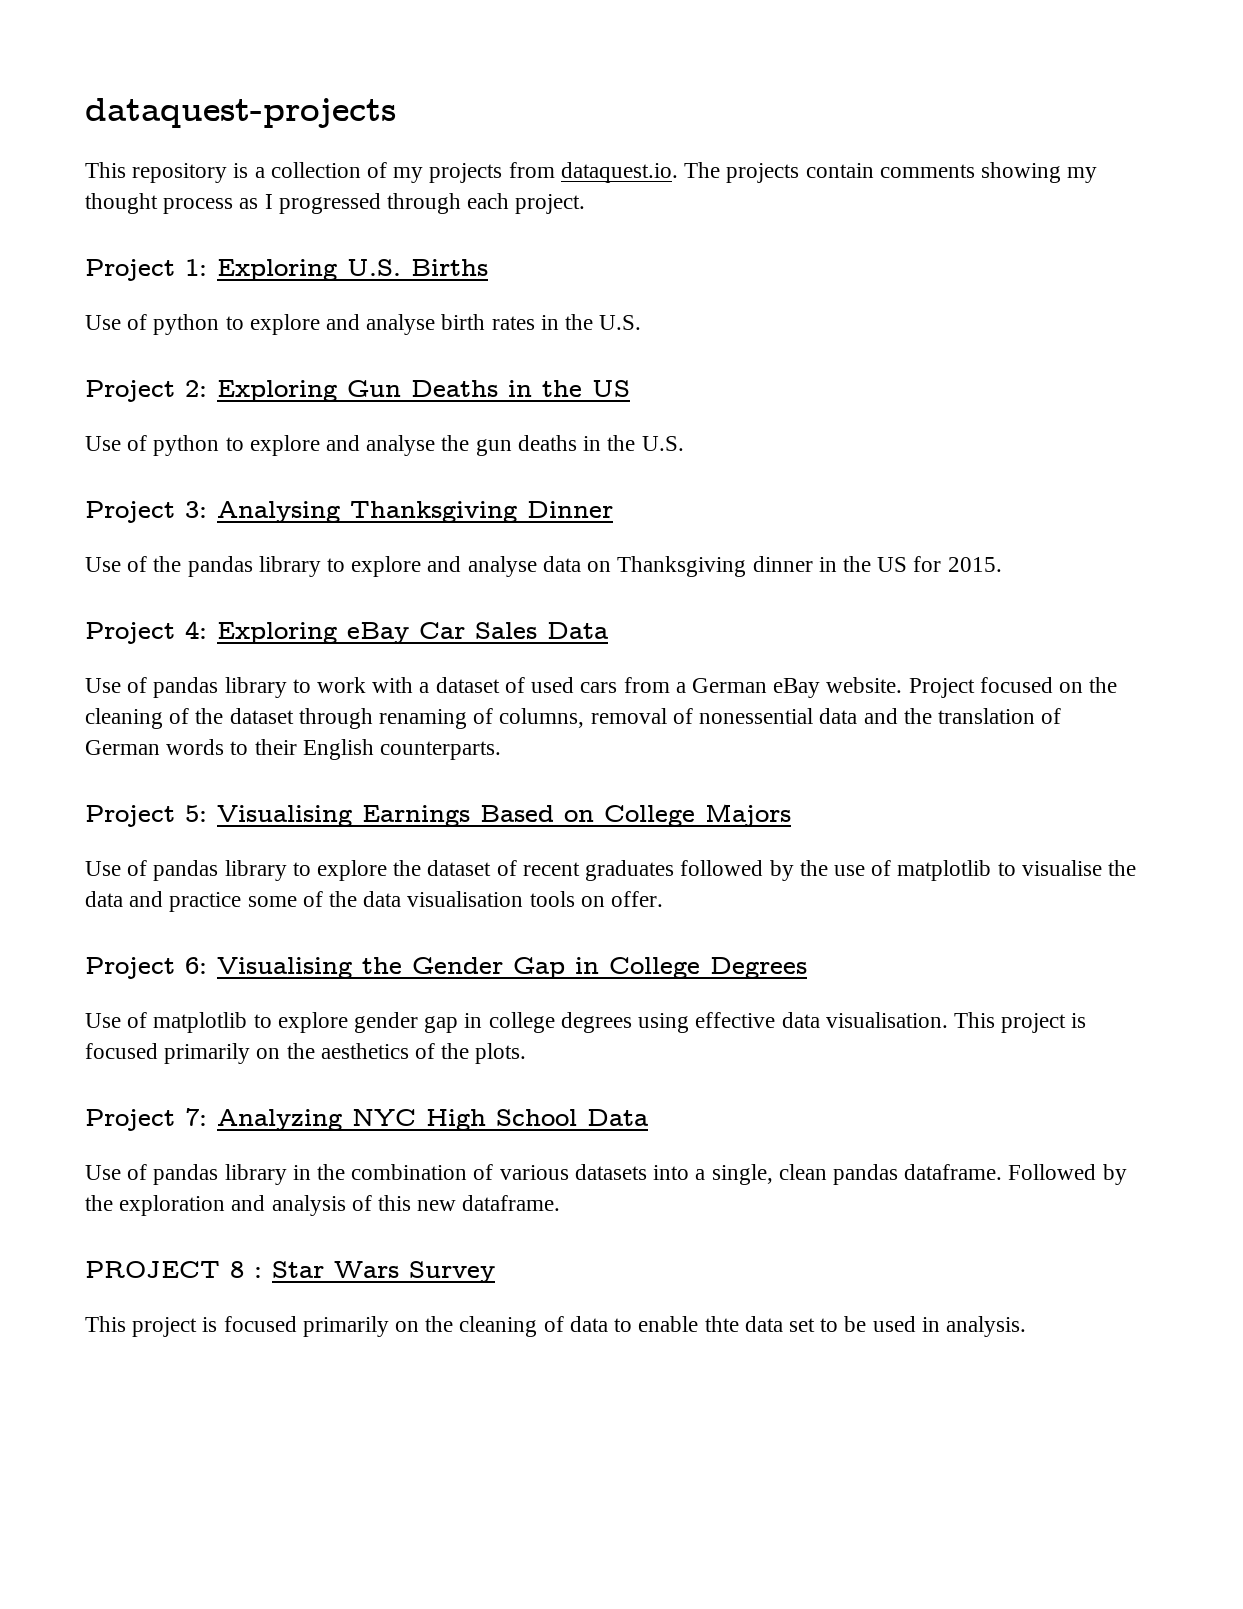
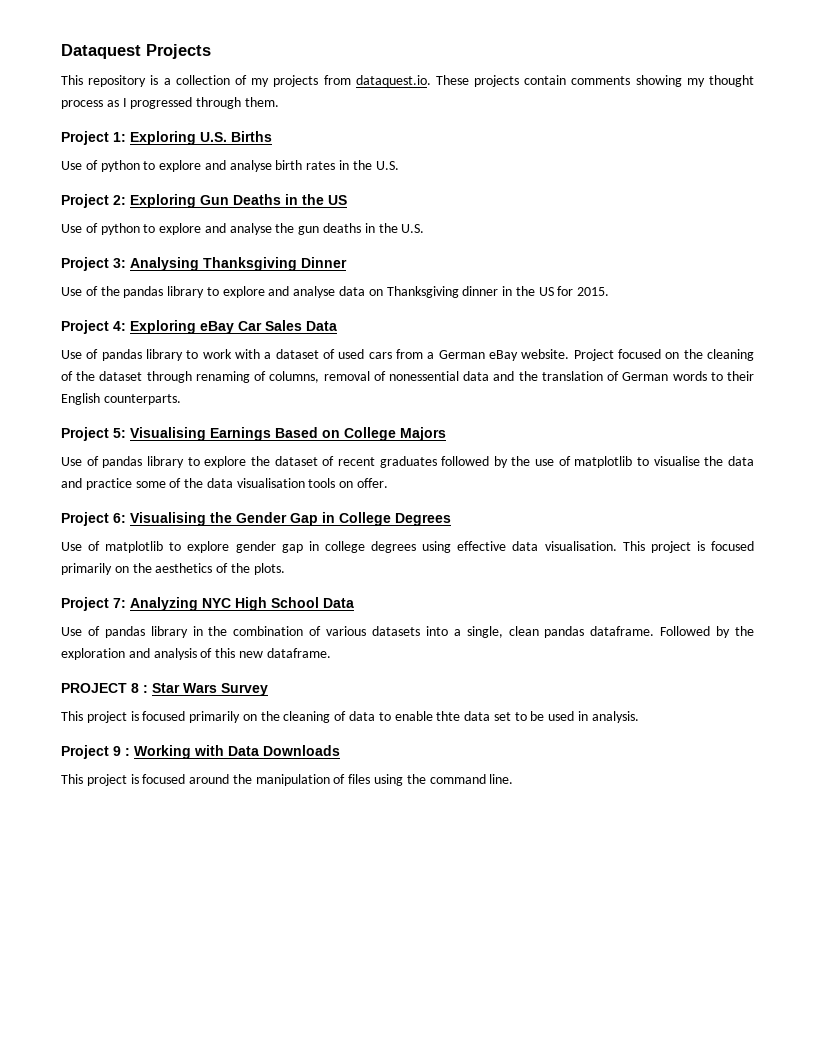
- dataquest-projects
+ Dataquest Projects
- This repository is a collection of my projects from dataquest.io. The projects contain comments showing my thought process as I progressed through each project.
+ This repository is a collection of my projects from dataquest.io. These projects contain comments showing my thought process as I progressed through them.
+ Project 9 : Working with Data Downloads
+ This project is focused around the manipulation of files using the command line.

